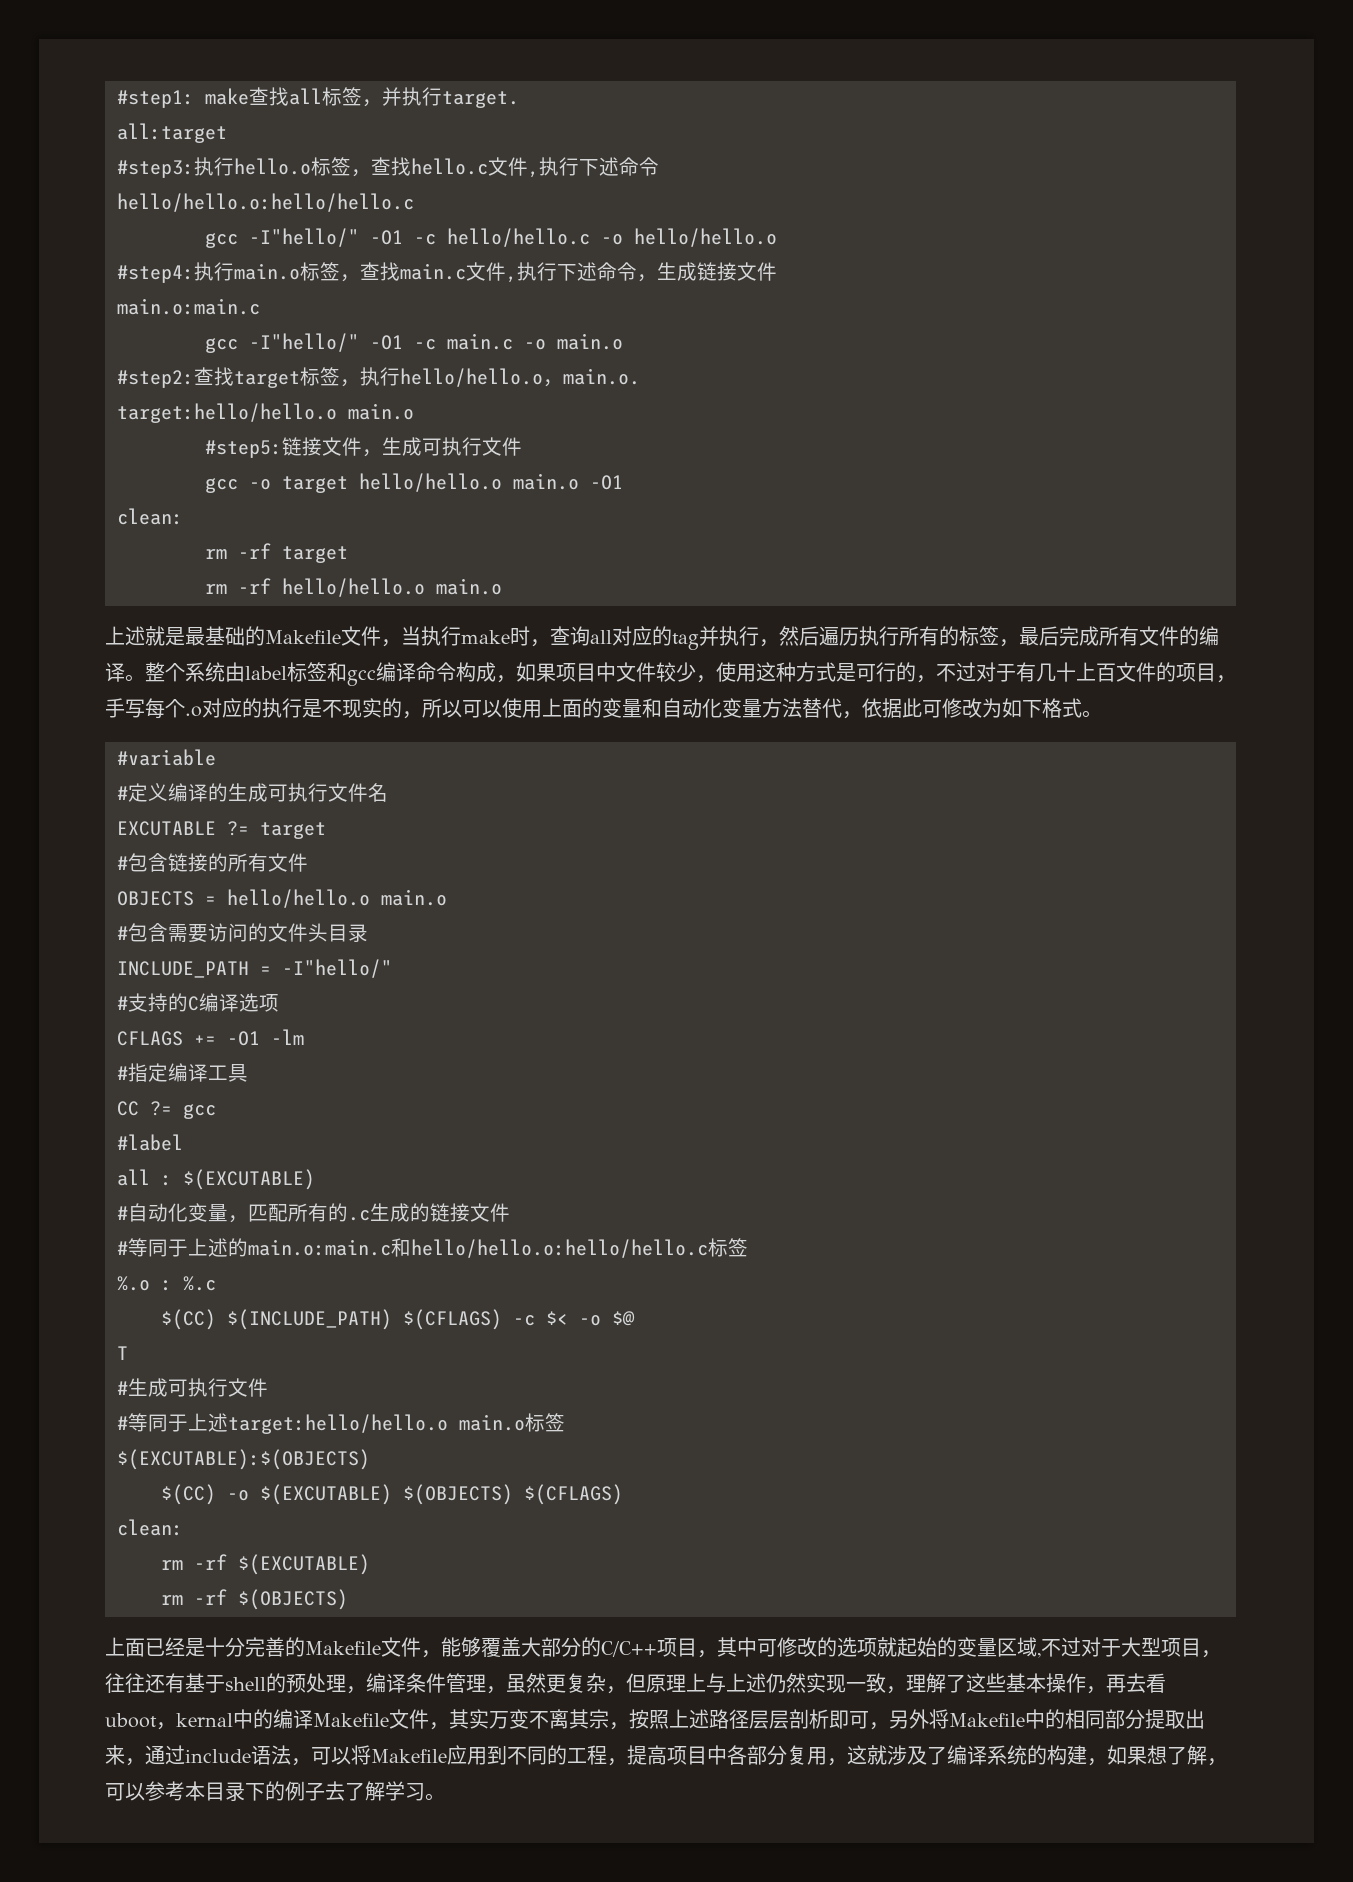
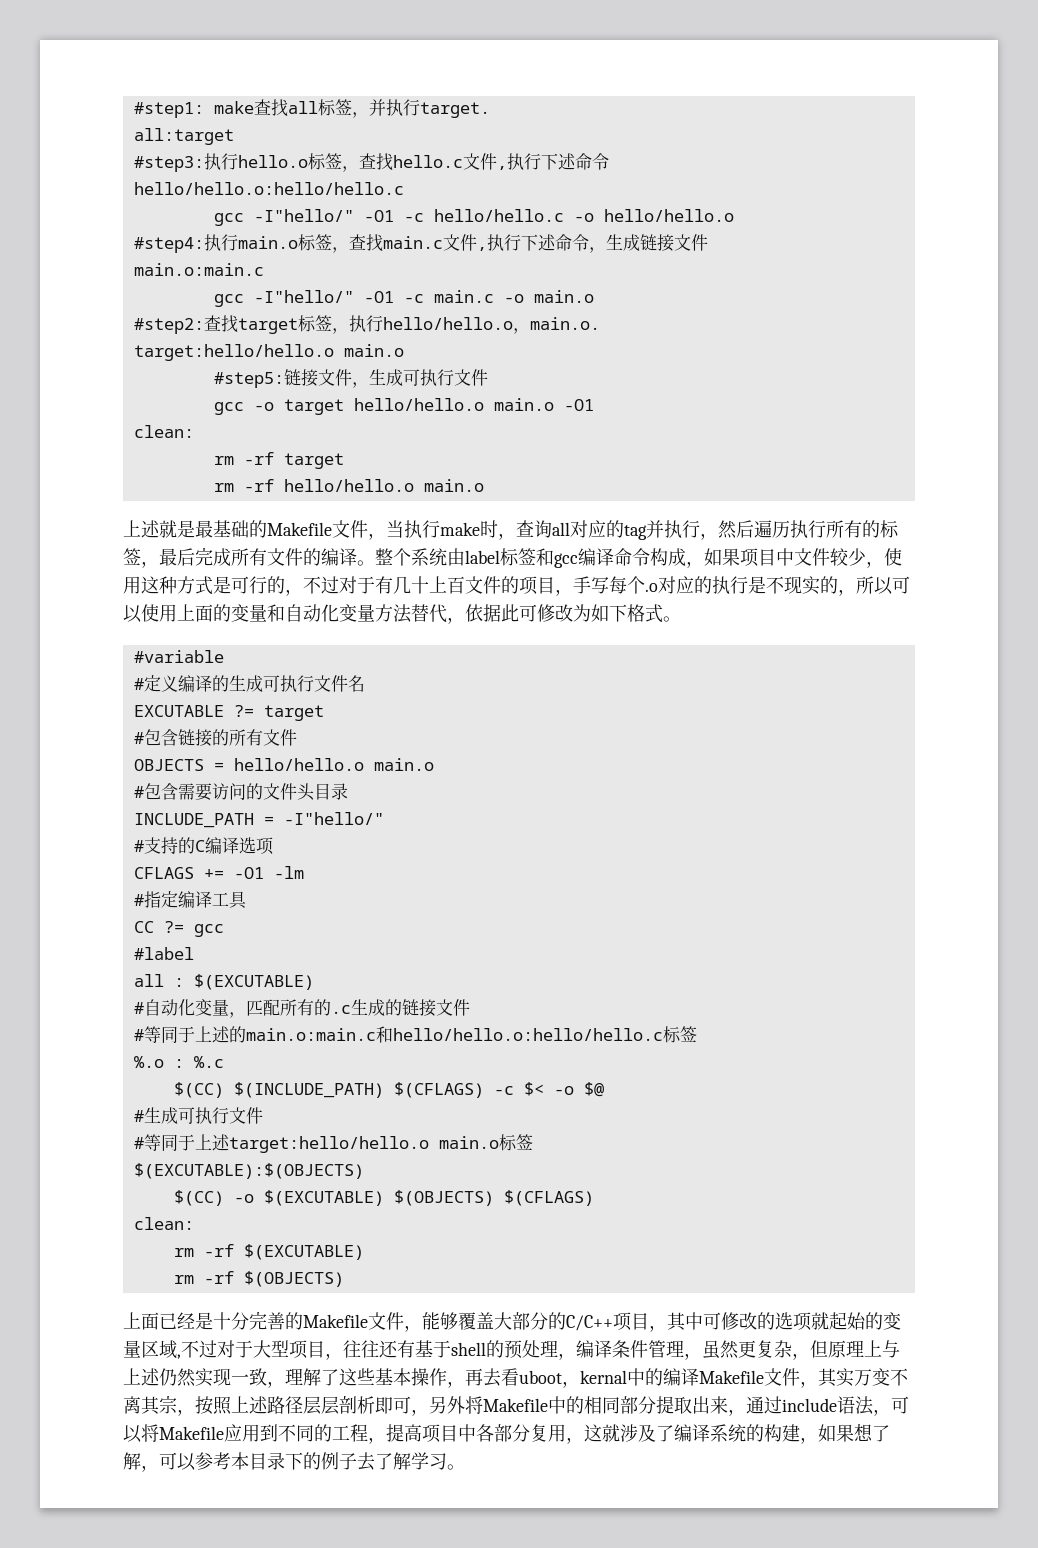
- T

